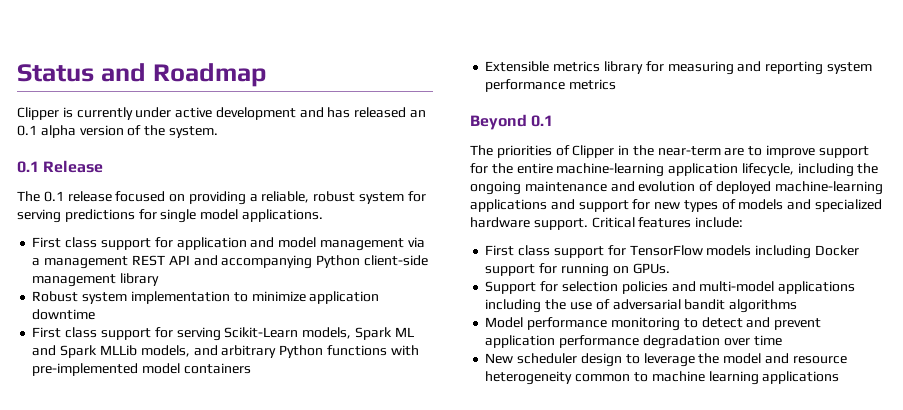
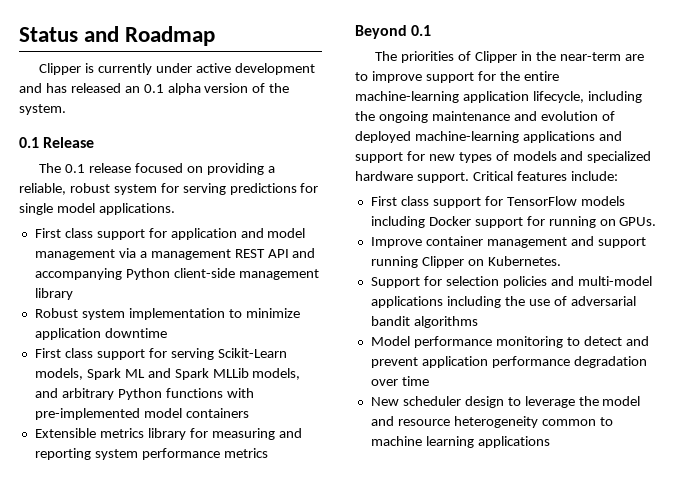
+ Improve container management and support running Clipper on Kubernetes.

